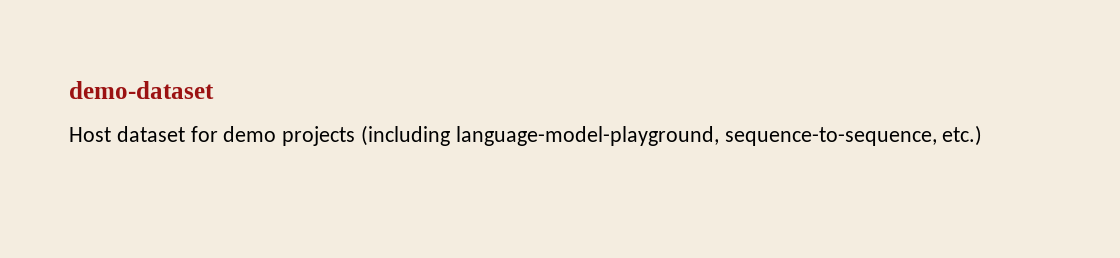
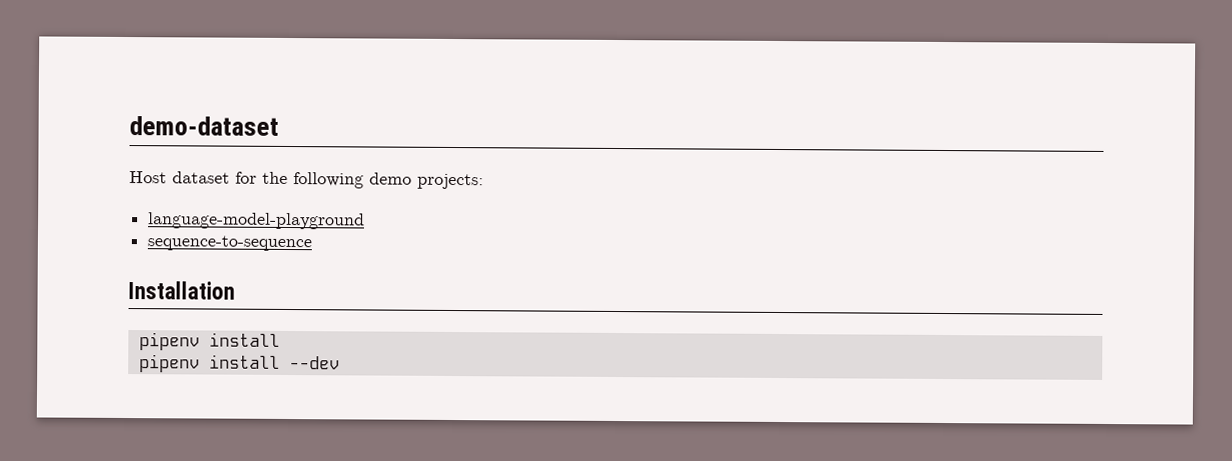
- Host dataset for demo projects (including language-model-playground, sequence-to-sequence, etc.)
+ Host dataset for the following demo projects:
+ language-model-playground
+ sequence-to-sequence
+ Installation
+ pipenv install
+ pipenv install --dev

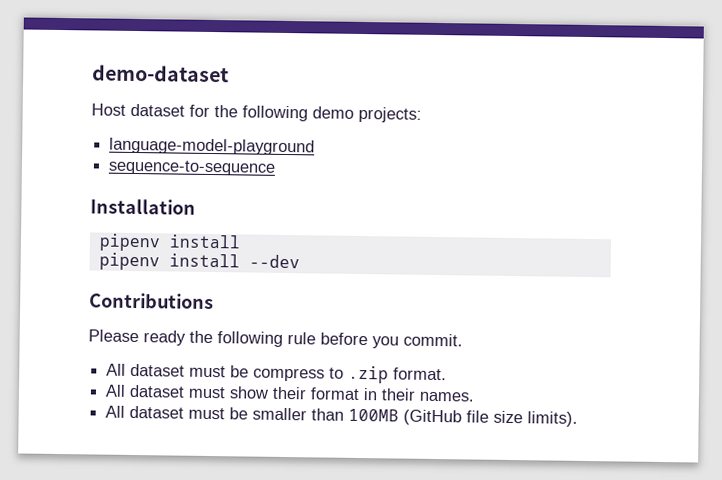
+ Contributions
+ Please ready the following rule before you commit.
+ All dataset must be compress to .zip format.
+ All dataset must show their format in their names.
+ All dataset must be smaller than 100MB (GitHub file size limits).

